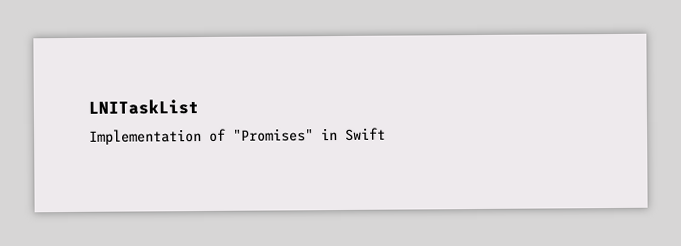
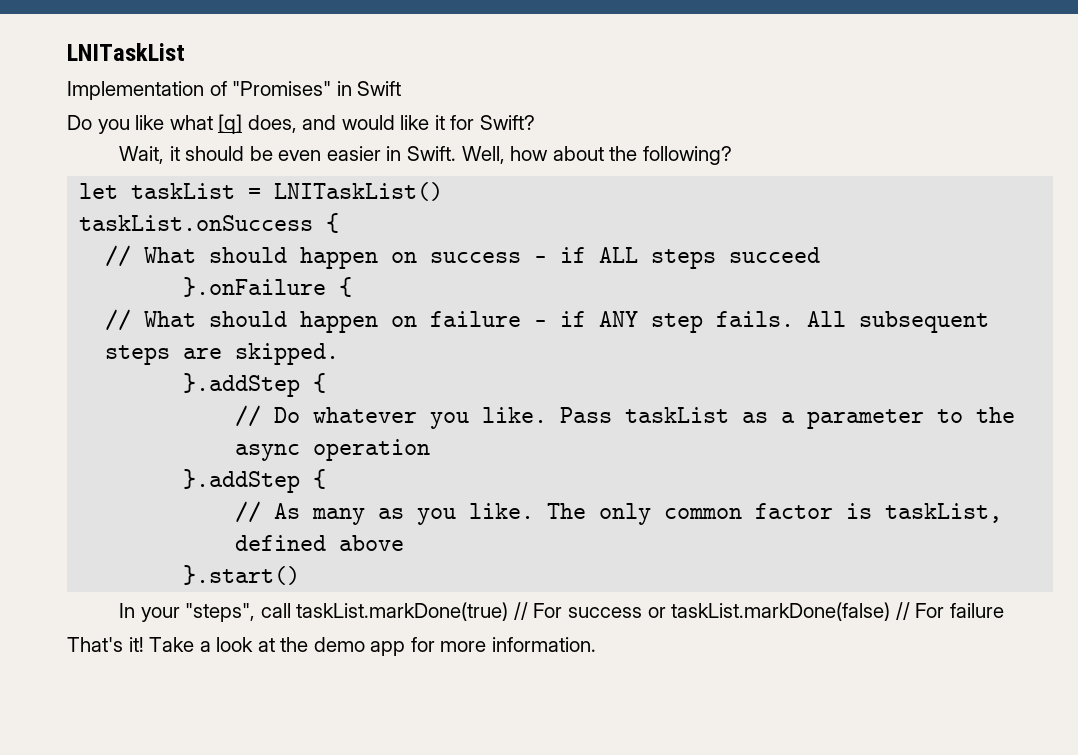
+ Do you like what [q] does, and would like it for Swift?
+ Wait, it should be even easier in Swift. Well, how about the following?
+ let taskList = LNITaskList()
+ taskList.onSuccess {
+ // What should happen on success - if ALL steps succeed
+ }.onFailure {
+ // What should happen on failure - if ANY step fails. All subsequent steps are skipped.
+ }.addStep {
+ // Do whatever you like. Pass taskList as a parameter to the async operation
+ }.addStep {
+ // As many as you like. The only common factor is taskList, defined above
+ }.start()
+ In your "steps", call taskList.markDone(true) // For success or taskList.markDone(false) // For failure
+ That's it! Take a look at the demo app for more information.

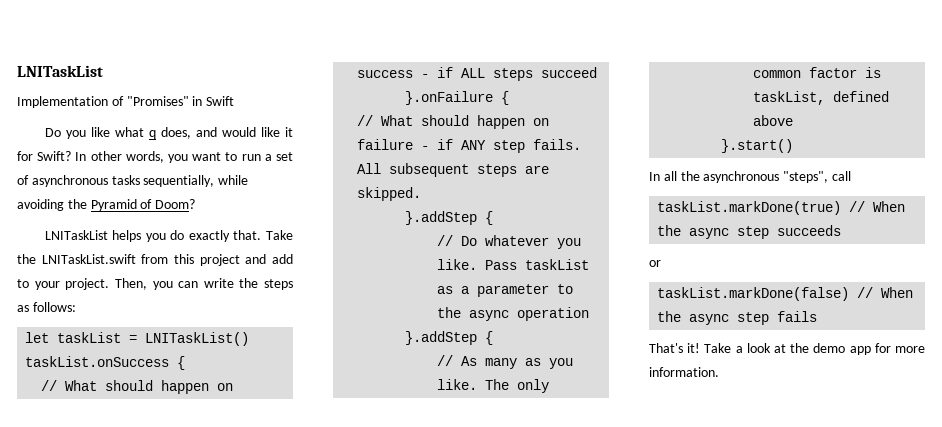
- Do you like what [q] does, and would like it for Swift?
- Wait, it should be even easier in Swift. Well, how about the following?
+ Do you like what q does, and would like it for Swift? In other words, you want to run a set of asynchronous tasks sequentially, while avoiding the Pyramid of Doom?
+ LNITaskList helps you do exactly that. Take the LNITaskList.swift from this project and add to your project. Then, you can write the steps as follows:
- In your "steps", call taskList.markDone(true) // For success or taskList.markDone(false) // For failure
+ In all the asynchronous "steps", call
+ taskList.markDone(true) // When the async step succeeds
+ or
+ taskList.markDone(false) // When the async step fails

